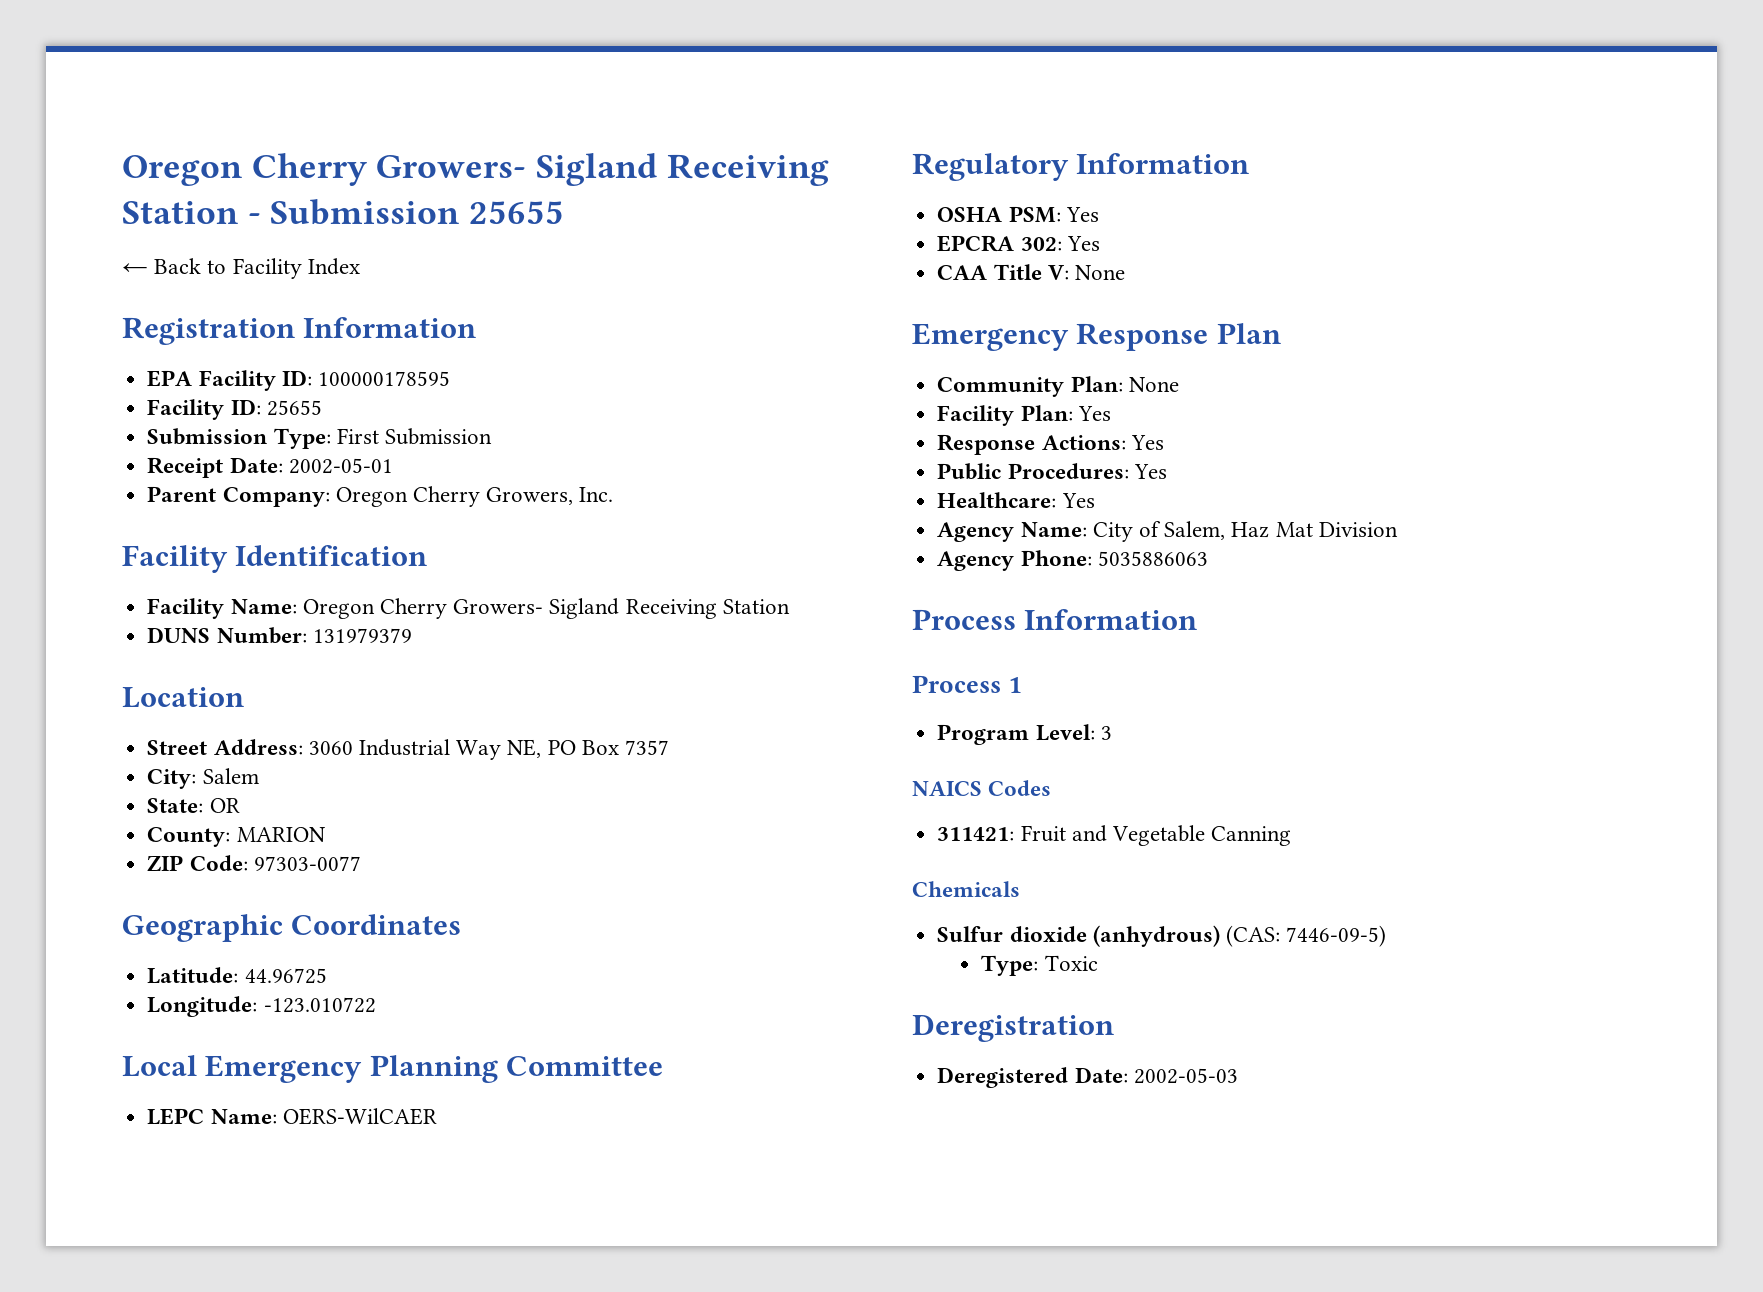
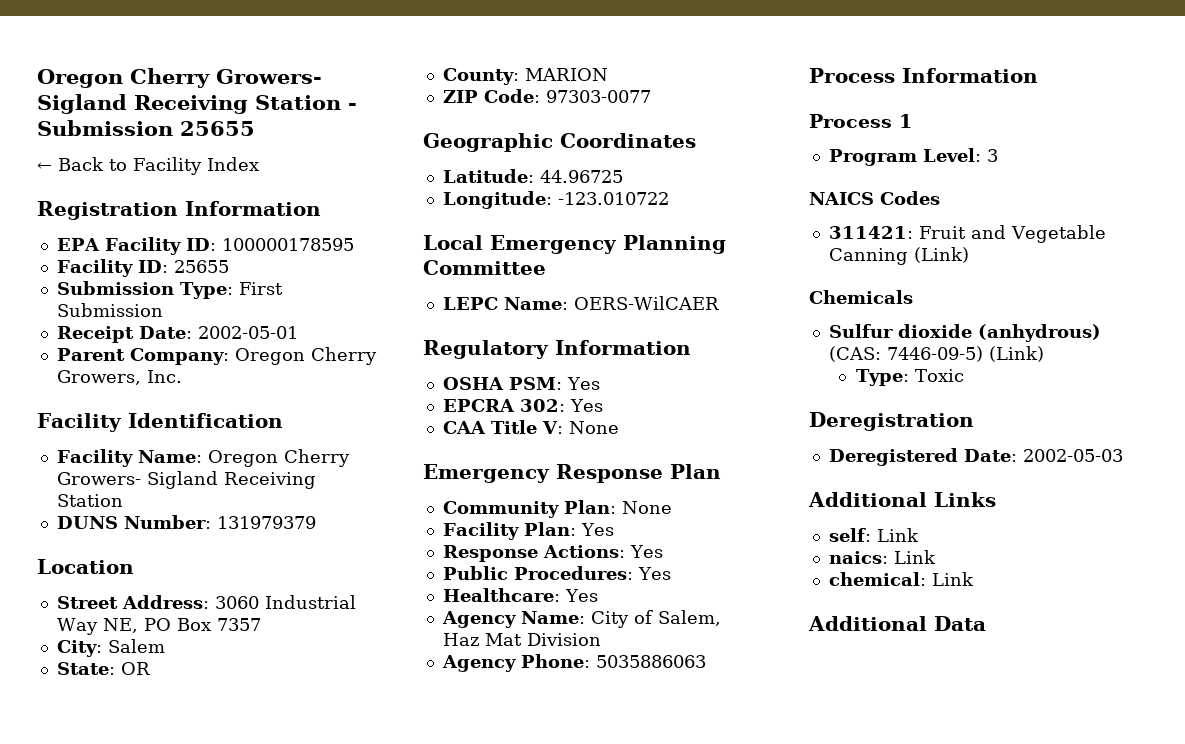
- 311421: Fruit and Vegetable Canning
+ 311421: Fruit and Vegetable Canning (Link)
- Sulfur dioxide (anhydrous) (CAS: 7446-09-5)
+ Sulfur dioxide (anhydrous) (CAS: 7446-09-5) (Link)
+ Additional Links
+ self: Link
+ naics: Link
+ chemical: Link
+ Additional Data

